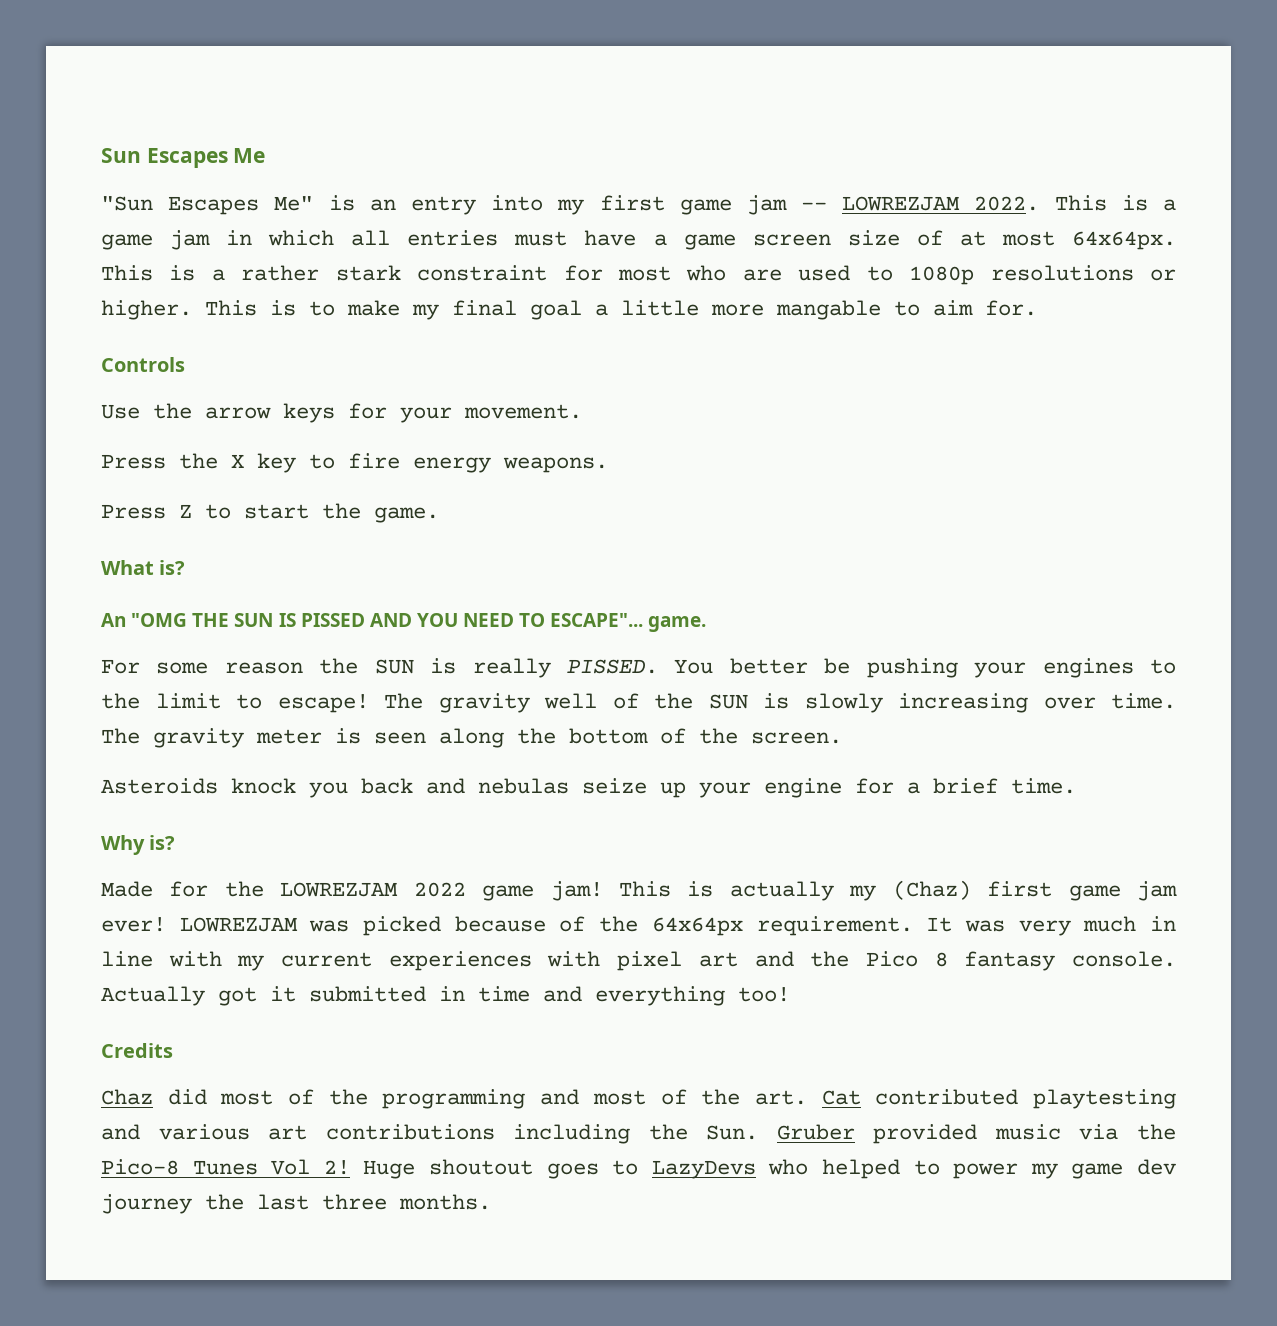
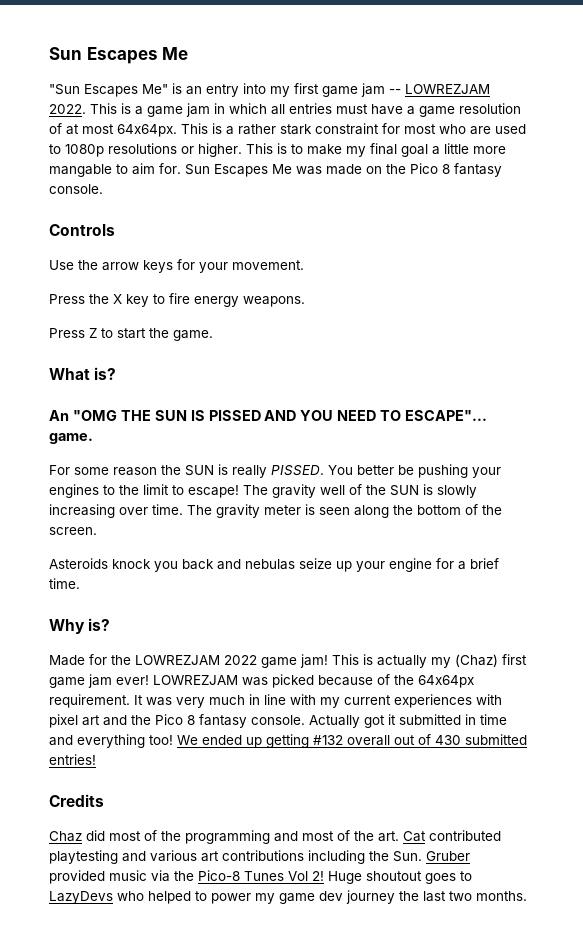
- This is a game jam in which all entries must have a game screen size of at most 64x64px.
+ This is a game jam in which all entries must have a game resolution of at most 64x64px.
+ Sun Escapes Me was made on the Pico 8 fantasy console.
+ We ended up getting #132 overall out of 430 submitted entries!
- Huge shoutout goes to LazyDevs who helped to power my game dev journey the last three months.
+ Huge shoutout goes to LazyDevs who helped to power my game dev journey the last two months.

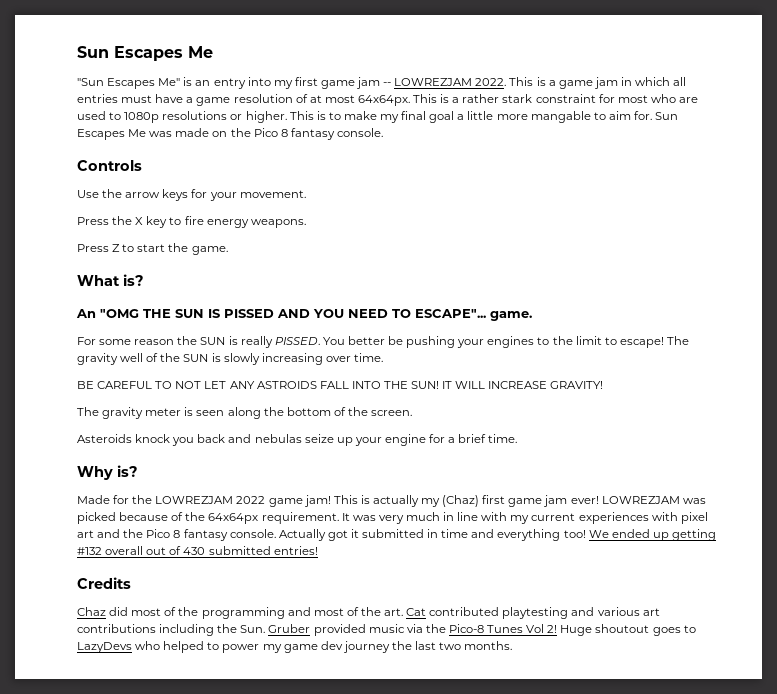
- The gravity well of the SUN is slowly increasing over time. The gravity meter is seen along the bottom of the screen.
+ The gravity well of the SUN is slowly increasing over time.
+ BE CAREFUL TO NOT LET ANY ASTROIDS FALL INTO THE SUN! IT WILL INCREASE GRAVITY!
+ The gravity meter is seen along the bottom of the screen.

